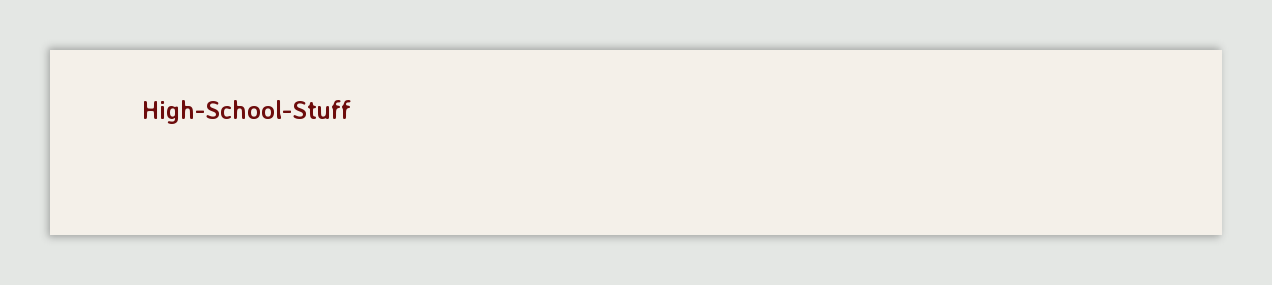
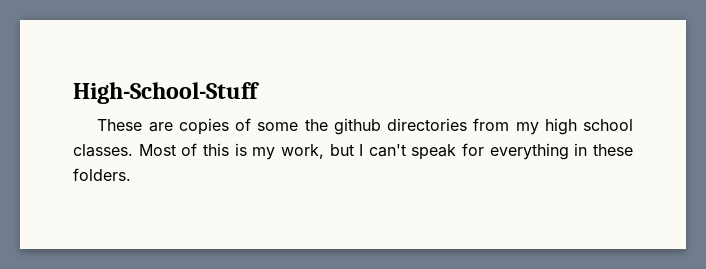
+ These are copies of some the github directories from my high school classes. Most of this is my work, but I can't speak for everything in these folders.

